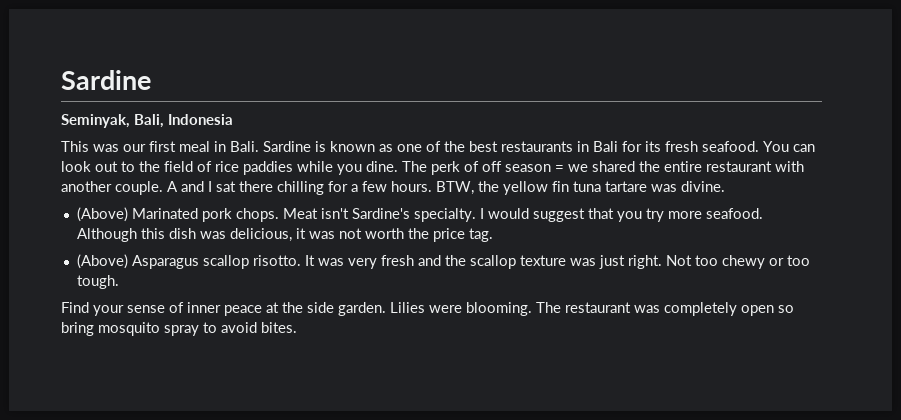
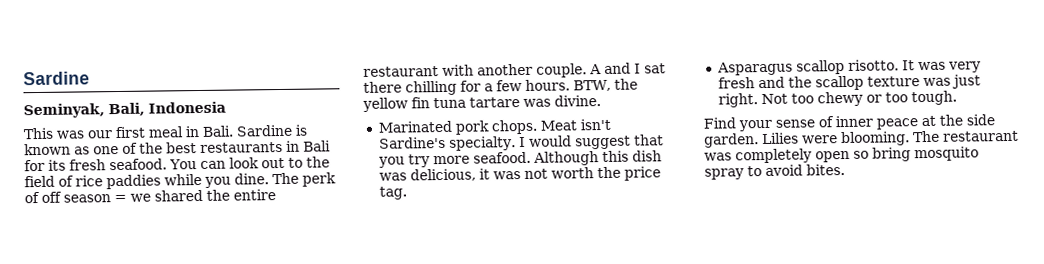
- (Above) Marinated pork chops.
+ Marinated pork chops.
- (Above) Asparagus scallop risotto.
+ Asparagus scallop risotto.

